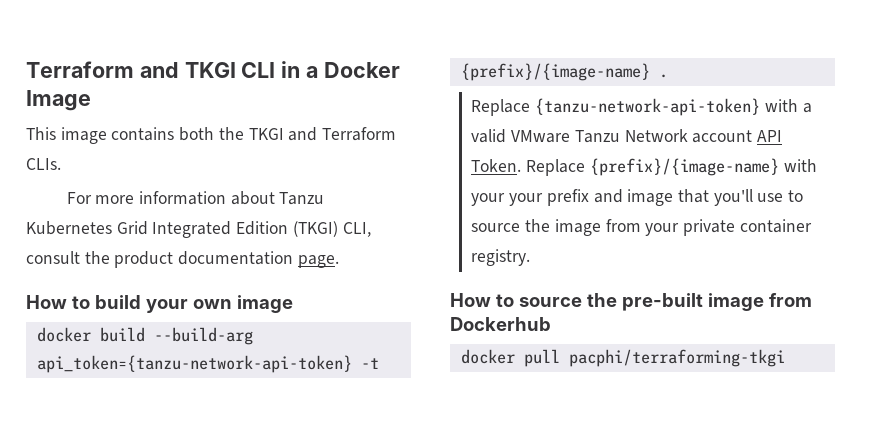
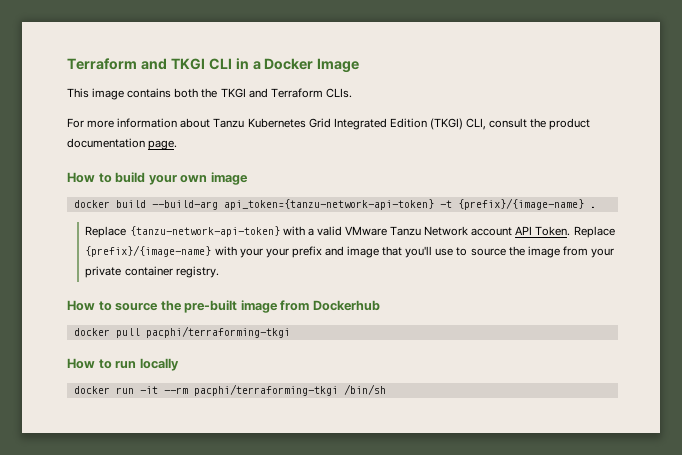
+ How to run locally
+ docker run -it --rm pacphi/terraforming-tkgi /bin/sh

